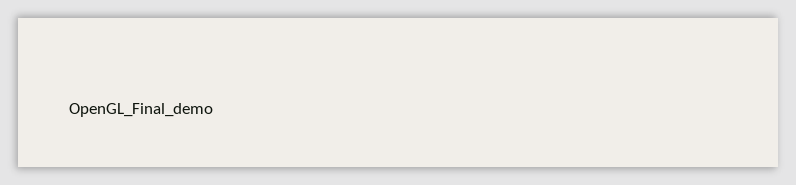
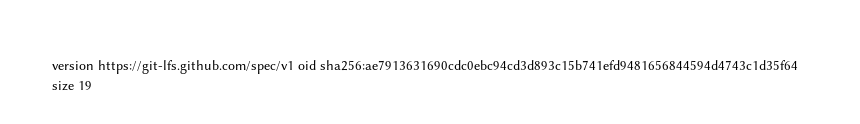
- OpenGL_Final_demo
+ version https://git-lfs.github.com/spec/v1 oid sha256:ae7913631690cdc0ebc94cd3d893c15b741efd9481656844594d4743c1d35f64 size 19

